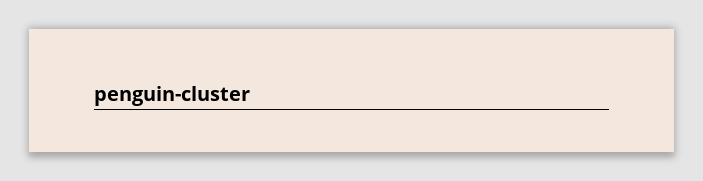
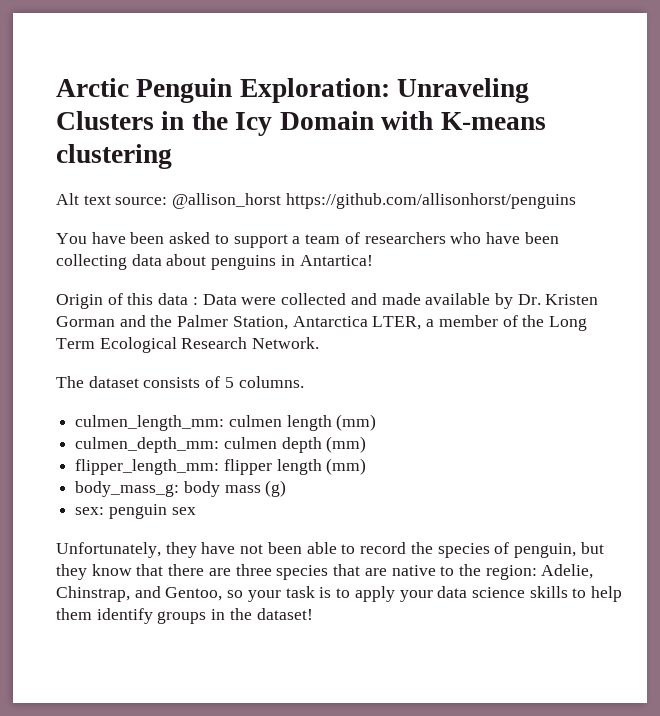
- penguin-cluster
+ Arctic Penguin Exploration: Unraveling Clusters in the Icy Domain with K-means clustering
+ Alt text source: @allison_horst https://github.com/allisonhorst/penguins
+ You have been asked to support a team of researchers who have been collecting data about penguins in Antartica!
+ Origin of this data : Data were collected and made available by Dr. Kristen Gorman and the Palmer Station, Antarctica LTER, a member of the Long Term Ecological Research Network.
+ The dataset consists of 5 columns.
+ culmen_length_mm: culmen length (mm)
+ culmen_depth_mm: culmen depth (mm)
+ flipper_length_mm: flipper length (mm)
+ body_mass_g: body mass (g)
+ sex: penguin sex
+ Unfortunately, they have not been able to record the species of penguin, but they know that there are three species that are native to the region: Adelie, Chinstrap, and Gentoo, so your task is to apply your data science skills to help them identify groups in the dataset!

